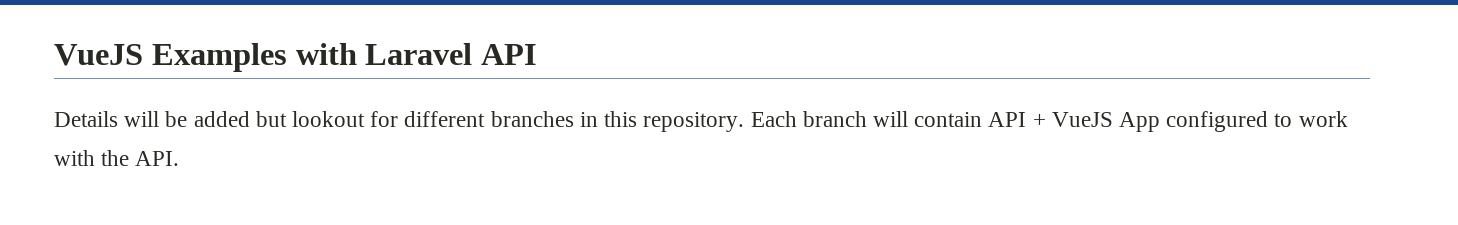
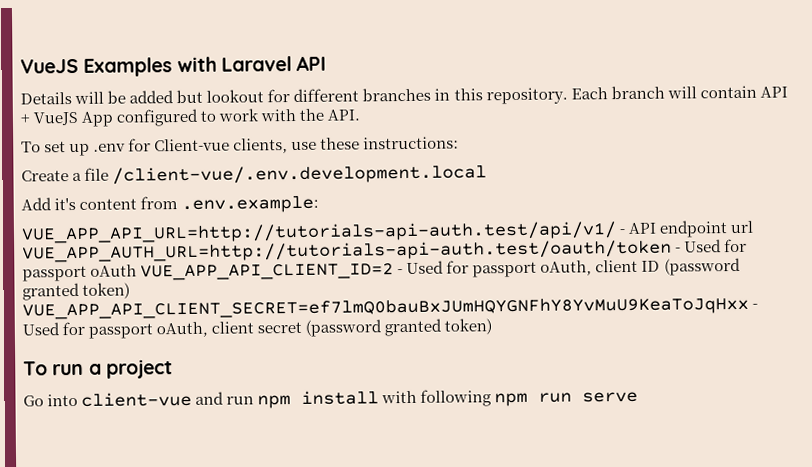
+ To set up .env for Client-vue clients, use these instructions:
+ Create a file /client-vue/.env.development.local
+ Add it's content from .env.example:
+ VUE_APP_API_URL=http://tutorials-api-auth.test/api/v1/ - API endpoint url VUE_APP_AUTH_URL=http://tutorials-api-auth.test/oauth/token - Used for passport oAuth VUE_APP_API_CLIENT_ID=2 - Used for passport oAuth, client ID (password granted token) VUE_APP_API_CLIENT_SECRET=ef7lmQ0bauBxJUmHQYGNFhY8YvMuU9KeaToJqHxx - Used for passport oAuth, client secret (password granted token)
+ To run a project
+ Go into client-vue and run npm install with following npm run serve

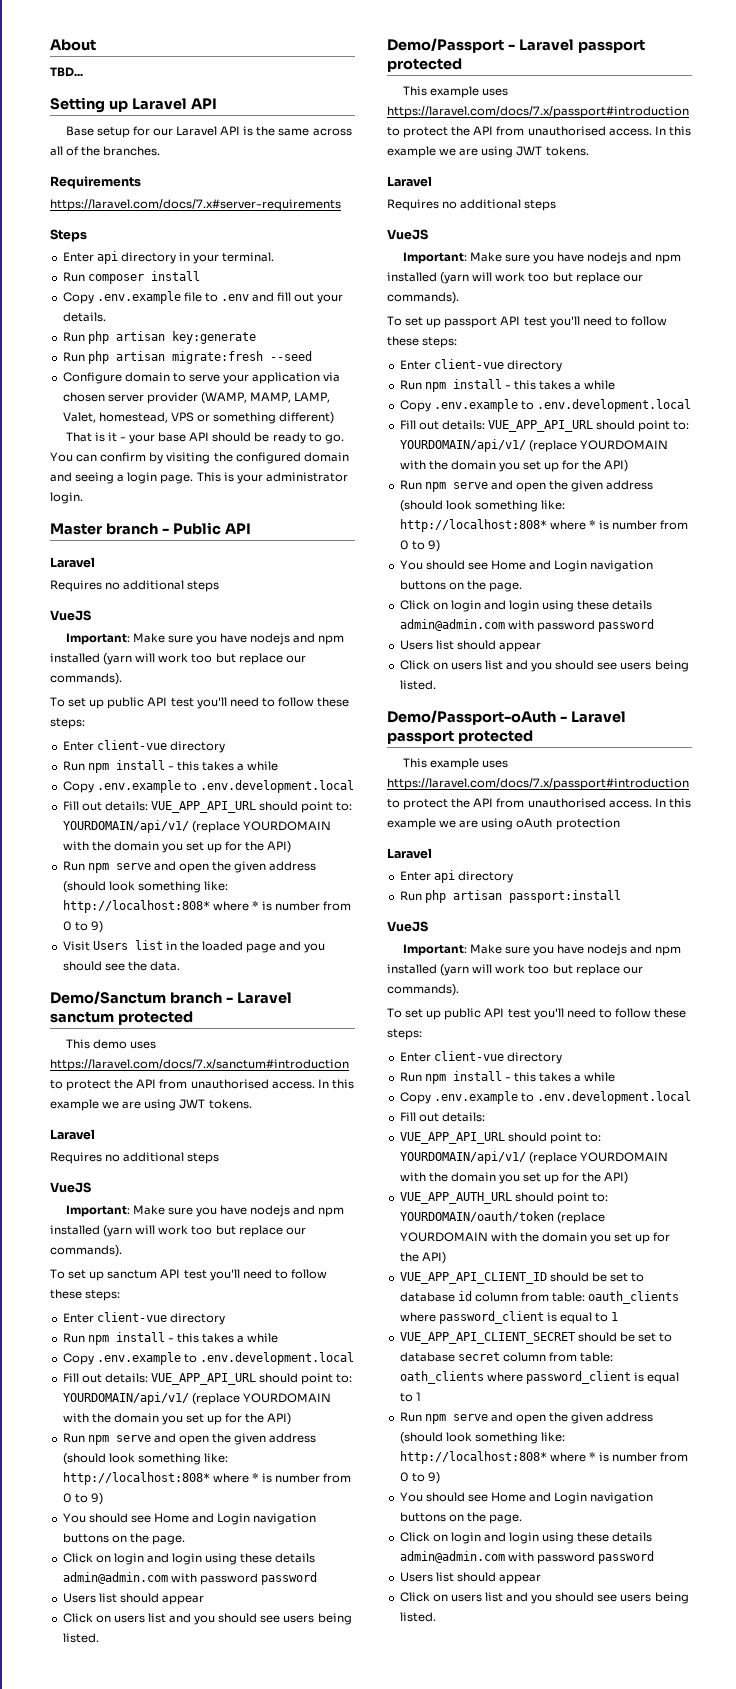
- VueJS Examples with Laravel API
- Details will be added but lookout for different branches in this repository. Each branch will contain API + VueJS App configured to work with the API.
- To set up .env for Client-vue clients, use these instructions:
- Create a file /client-vue/.env.development.local
- Add it's content from .env.example:
- VUE_APP_API_URL=http://tutorials-api-auth.test/api/v1/ - API endpoint url VUE_APP_AUTH_URL=http://tutorials-api-auth.test/oauth/token - Used for passport oAuth VUE_APP_API_CLIENT_ID=2 - Used for passport oAuth, client ID (password granted token) VUE_APP_API_CLIENT_SECRET=ef7lmQ0bauBxJUmHQYGNFhY8YvMuU9KeaToJqHxx - Used for passport oAuth, client secret (password granted token)
- To run a project
- Go into client-vue and run npm install with following npm run serve
+ About
+ TBD...
+ Setting up Laravel API
+ Base setup for our Laravel API is the same across all of the branches.
+ Requirements
+ https://laravel.com/docs/7.x#server-requirements
+ Steps
+ Enter api directory in your terminal.
+ Run composer install
+ Copy .env.example file to .env and fill out your details.
+ Run php artisan key:generate
+ Run php artisan migrate:fresh --seed
+ Configure domain to serve your application via chosen server provider (WAMP, MAMP, LAMP, Valet, homestead, VPS or something different)
+ That is it - your base API should be ready to go. You can confirm by visiting the configured domain and seeing a login page. This is your administrator login.
+ Master branch - Public API
+ Laravel
+ Requires no additional steps
+ VueJS
+ Important: Make sure you have nodejs and npm installed (yarn will work too but replace our commands).
+ To set up public API test you'll need to follow these steps:
+ Enter client-vue directory
+ Run npm install - this takes a while
+ Copy .env.example to .env.development.local
+ Fill out details: VUE_APP_API_URL should point to: YOURDOMAIN/api/v1/ (replace YOURDOMAIN with the domain you set up for the API)
+ Run npm serve and open the given address (should look something like: http://localhost:808* where * is number from 0 to 9)
+ Visit Users list in the loaded page and you should see the data.
+ Demo/Sanctum branch - Laravel sanctum protected
+ This demo uses https://laravel.com/docs/7.x/sanctum#introduction to protect the API from unauthorised access. In this example we are using JWT tokens.
+ Laravel
+ Requires no additional steps
+ VueJS
+ Important: Make sure you have nodejs and npm installed (yarn will work too but replace our commands).
+ To set up sanctum API test you'll need to follow these steps:
+ Enter client-vue directory
+ Run npm install - this takes a while
+ Copy .env.example to .env.development.local
+ Fill out details: VUE_APP_API_URL should point to: YOURDOMAIN/api/v1/ (replace YOURDOMAIN with the domain you set up for the API)
+ Run npm serve and open the given address (should look something like: http://localhost:808* where * is number from 0 to 9)
+ You should see Home and Login navigation buttons on the page.
+ Click on login and login using these details admin@admin.com with password password
+ Users list should appear
+ Click on users list and you should see users being listed.
+ Demo/Passport - Laravel passport protected
+ This example uses https://laravel.com/docs/7.x/passport#introduction to protect the API from unauthorised access. In this example we are using JWT tokens.
+ Laravel
+ Requires no additional steps
+ VueJS
+ Important: Make sure you have nodejs and npm installed (yarn will work too but replace our commands).
+ To set up passport API test you'll need to follow these steps:
+ Enter client-vue directory
+ Run npm install - this takes a while
+ Copy .env.example to .env.development.local
+ Fill out details: VUE_APP_API_URL should point to: YOURDOMAIN/api/v1/ (replace YOURDOMAIN with the domain you set up for the API)
+ Run npm serve and open the given address (should look something like: http://localhost:808* where * is number from 0 to 9)
+ You should see Home and Login navigation buttons on the page.
+ Click on login and login using these details admin@admin.com with password password
+ Users list should appear
+ Click on users list and you should see users being listed.
+ Demo/Passport-oAuth - Laravel passport protected
+ This example uses https://laravel.com/docs/7.x/passport#introduction to protect the API from unauthorised access. In this example we are using oAuth protection
+ Laravel
+ Enter api directory
+ Run php artisan passport:install
+ VueJS
+ Important: Make sure you have nodejs and npm installed (yarn will work too but replace our commands).
+ To set up public API test you'll need to follow these steps:
+ Enter client-vue directory
+ Run npm install - this takes a while
+ Copy .env.example to .env.development.local
+ Fill out details:
+ VUE_APP_API_URL should point to: YOURDOMAIN/api/v1/ (replace YOURDOMAIN with the domain you set up for the API)
+ VUE_APP_AUTH_URL should point to: YOURDOMAIN/oauth/token (replace YOURDOMAIN with the domain you set up for the API)
+ VUE_APP_API_CLIENT_ID should be set to database id column from table: oauth_clients where password_client is equal to 1
+ VUE_APP_API_CLIENT_SECRET should be set to database secret column from table: oath_clients where password_client is equal to 1
+ Run npm serve and open the given address (should look something like: http://localhost:808* where * is number from 0 to 9)
+ You should see Home and Login navigation buttons on the page.
+ Click on login and login using these details admin@admin.com with password password
+ Users list should appear
+ Click on users list and you should see users being listed.

